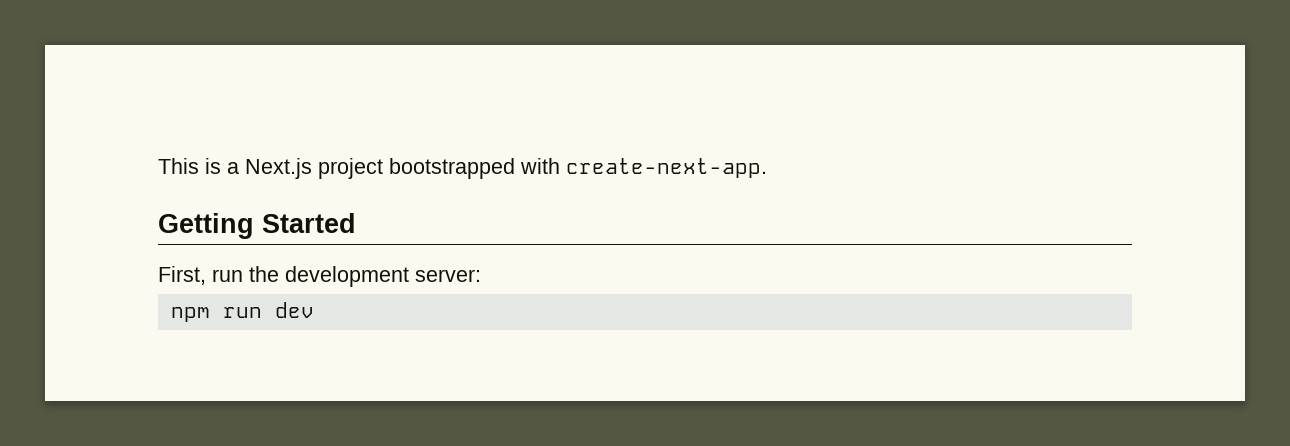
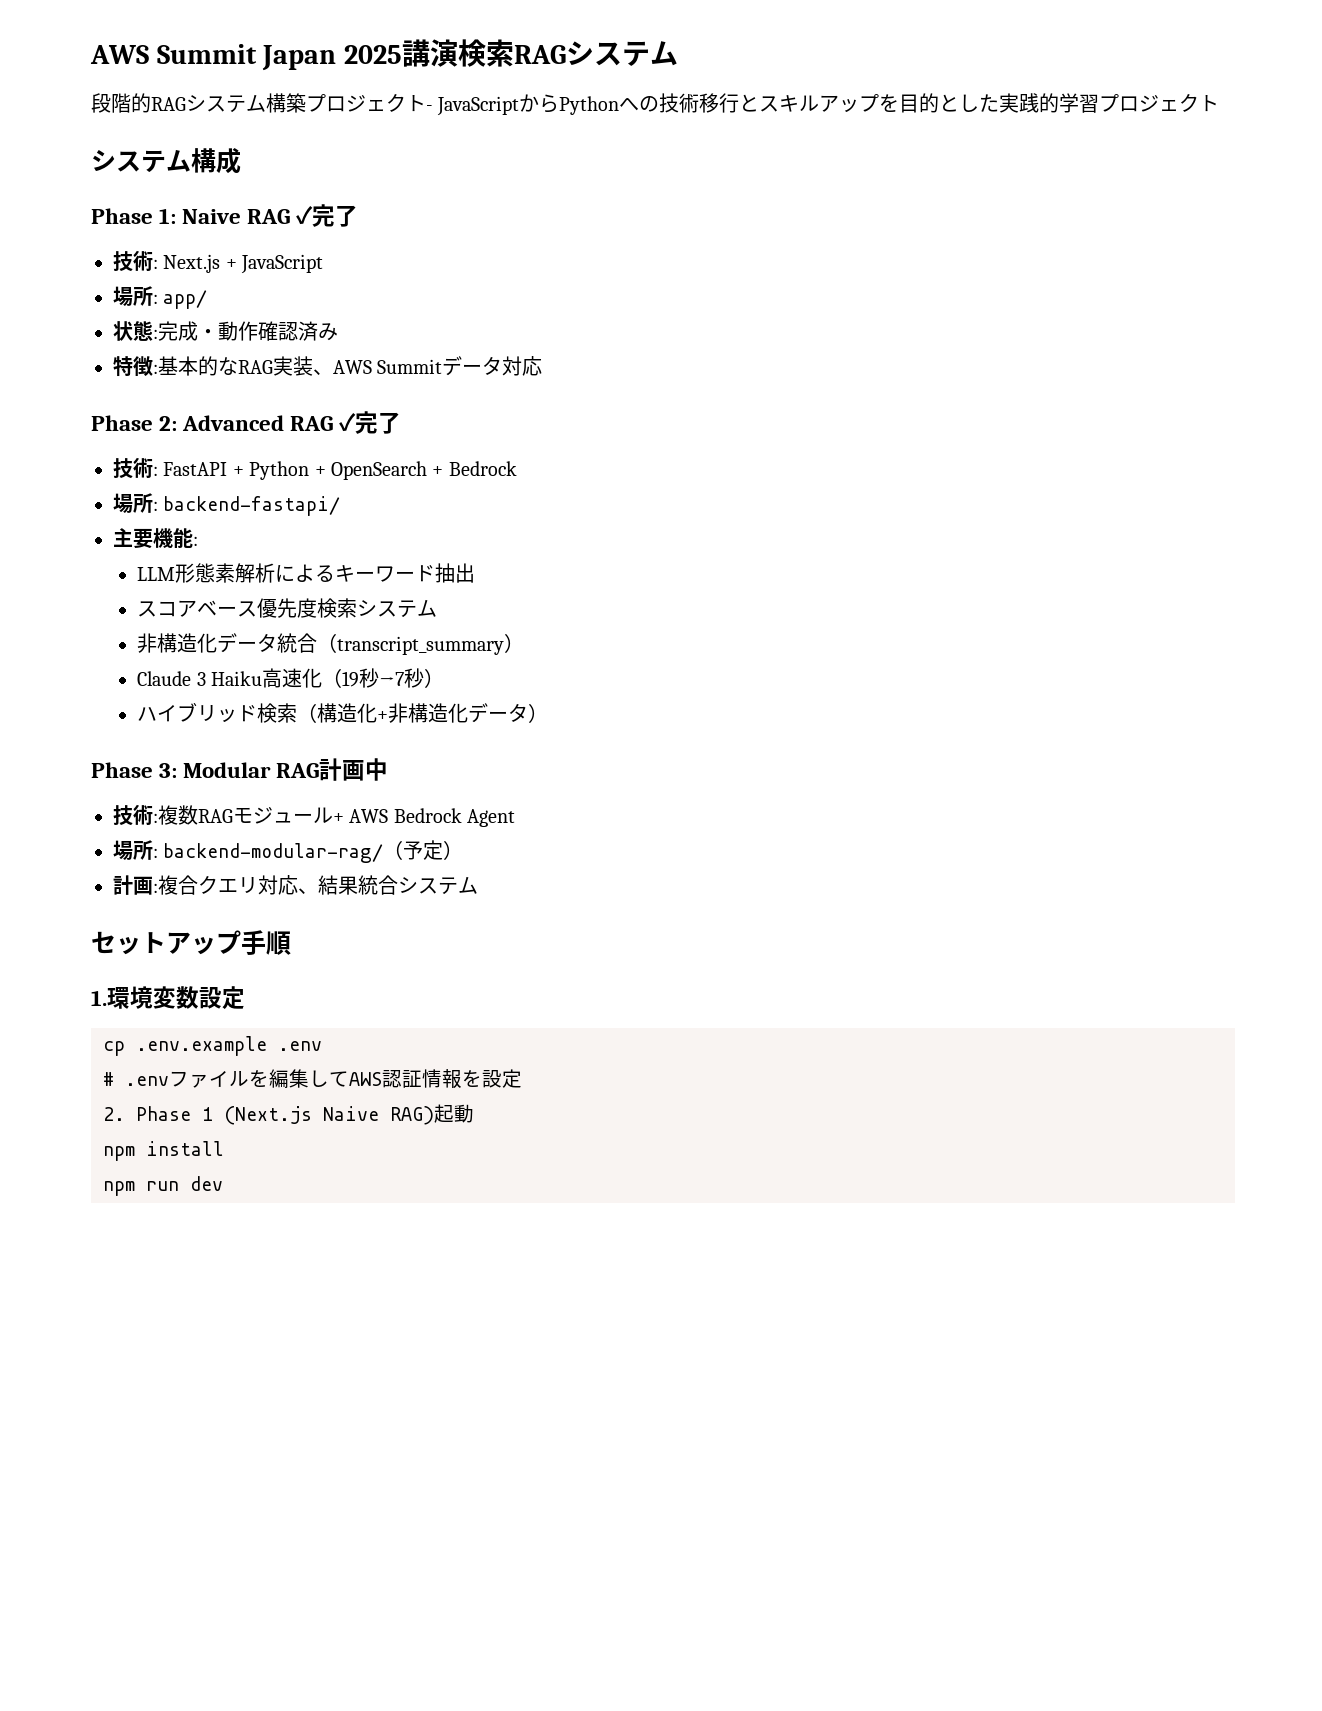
- This is a Next.js project bootstrapped with create-next-app.
- Getting Started
- First, run the development server:
+ AWS Summit Japan 2025講演検索RAGシステム
+ 段階的RAGシステム構築プロジェクト- JavaScriptからPythonへの技術移行とスキルアップを目的とした実践的学習プロジェクト
+ システム構成
+ Phase 1: Naive RAG ✓完了
+ 技術: Next.js + JavaScript
+ 場所: app/
+ 状態:完成・動作確認済み
+ 特徴:基本的なRAG実装、AWS Summitデータ対応
+ Phase 2: Advanced RAG ✓完了
+ 技術: FastAPI + Python + OpenSearch + Bedrock
+ 場所: backend-fastapi/
+ 主要機能:
+ LLM形態素解析によるキーワード抽出
+ スコアベース優先度検索システム
+ 非構造化データ統合（transcript_summary）
+ Claude 3 Haiku高速化（19秒→7秒）
+ ハイブリッド検索（構造化+非構造化データ）
+ Phase 3: Modular RAG計画中
+ 技術:複数RAGモジュール+ AWS Bedrock Agent
+ 場所: backend-modular-rag/（予定）
+ 計画:複合クエリ対応、結果統合システム
+ セットアップ手順
+ 1.環境変数設定
+ cp .env.example .env
+ # .envファイルを編集してAWS認証情報を設定
+ 2. Phase 1 (Next.js Naive RAG)起動
+ npm install

